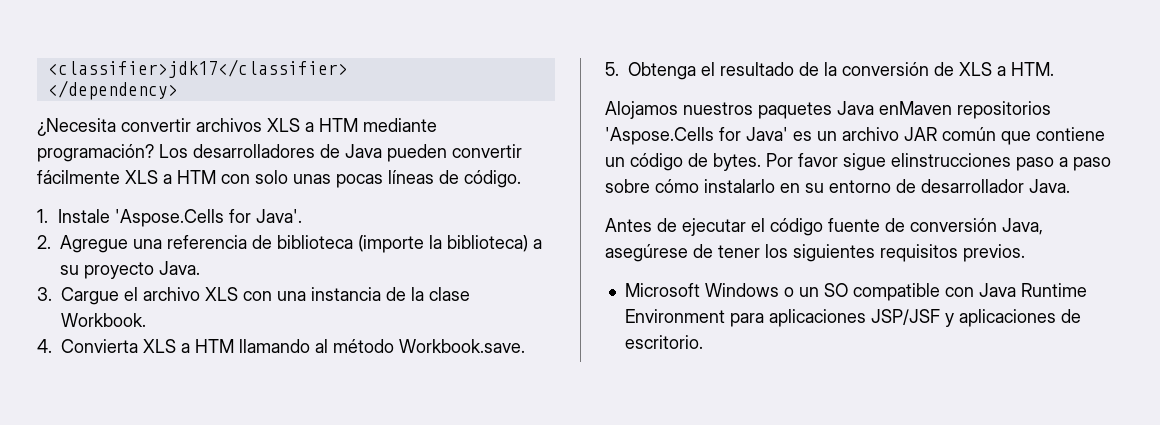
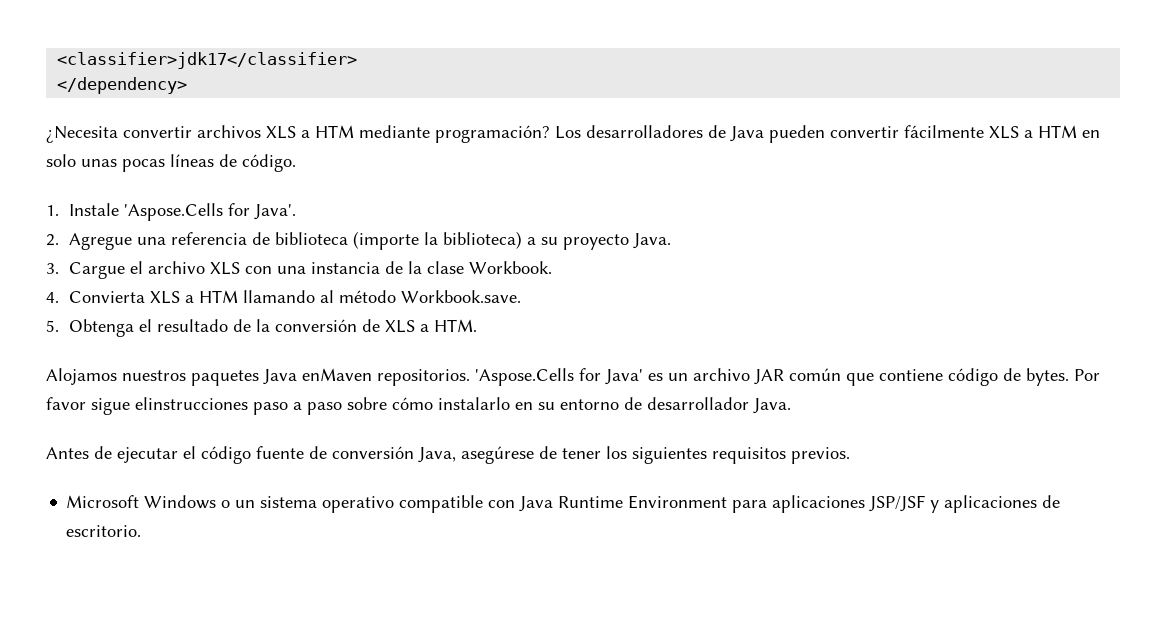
- Los desarrolladores de Java pueden convertir fácilmente XLS a HTM con solo unas pocas líneas de código.
+ Los desarrolladores de Java pueden convertir fácilmente XLS a HTM en solo unas pocas líneas de código.
- Alojamos nuestros paquetes Java enMaven repositorios 'Aspose.Cells for Java' es un archivo JAR común que contiene un código de bytes.
+ Alojamos nuestros paquetes Java enMaven repositorios. 'Aspose.Cells for Java' es un archivo JAR común que contiene código de bytes.
- Microsoft Windows o un SO compatible con Java Runtime Environment para aplicaciones JSP/JSF y aplicaciones de escritorio.
+ Microsoft Windows o un sistema operativo compatible con Java Runtime Environment para aplicaciones JSP/JSF y aplicaciones de escritorio.

